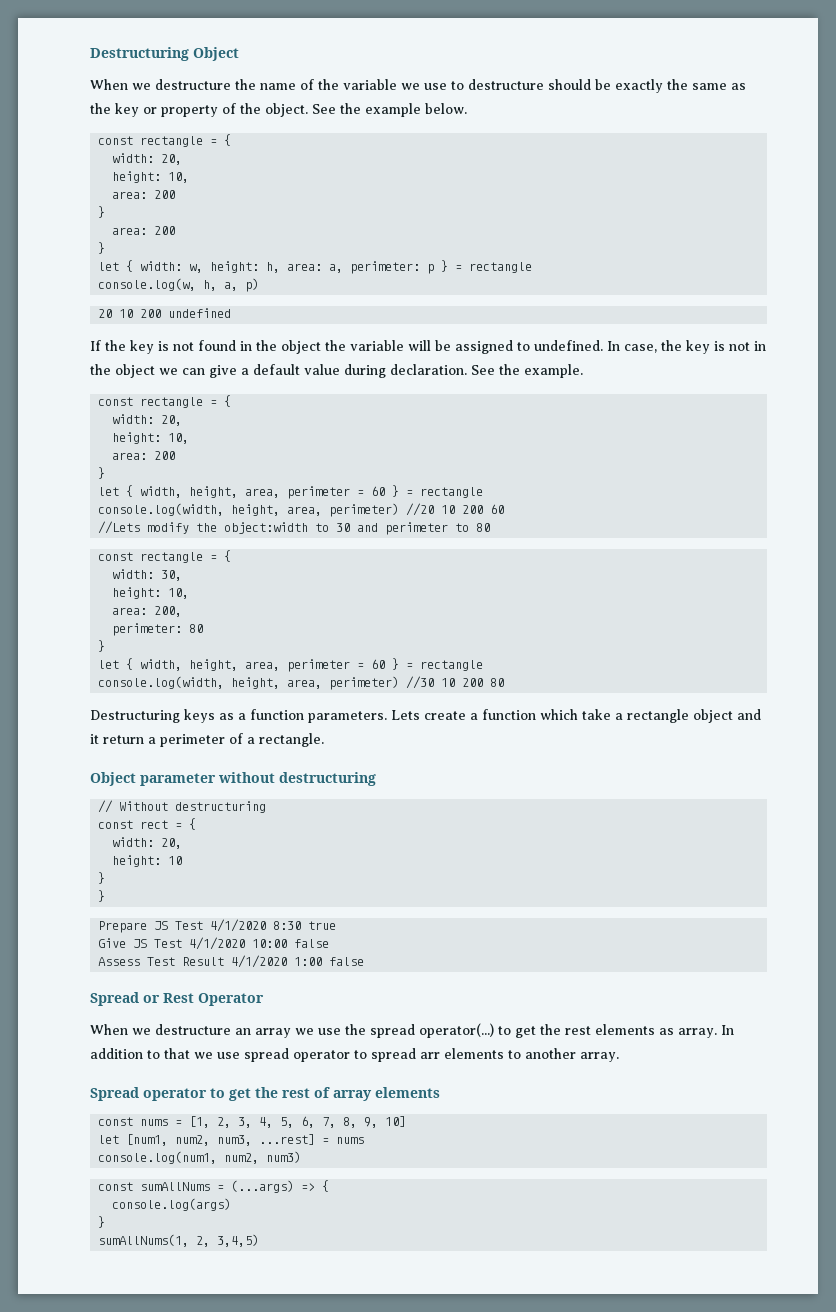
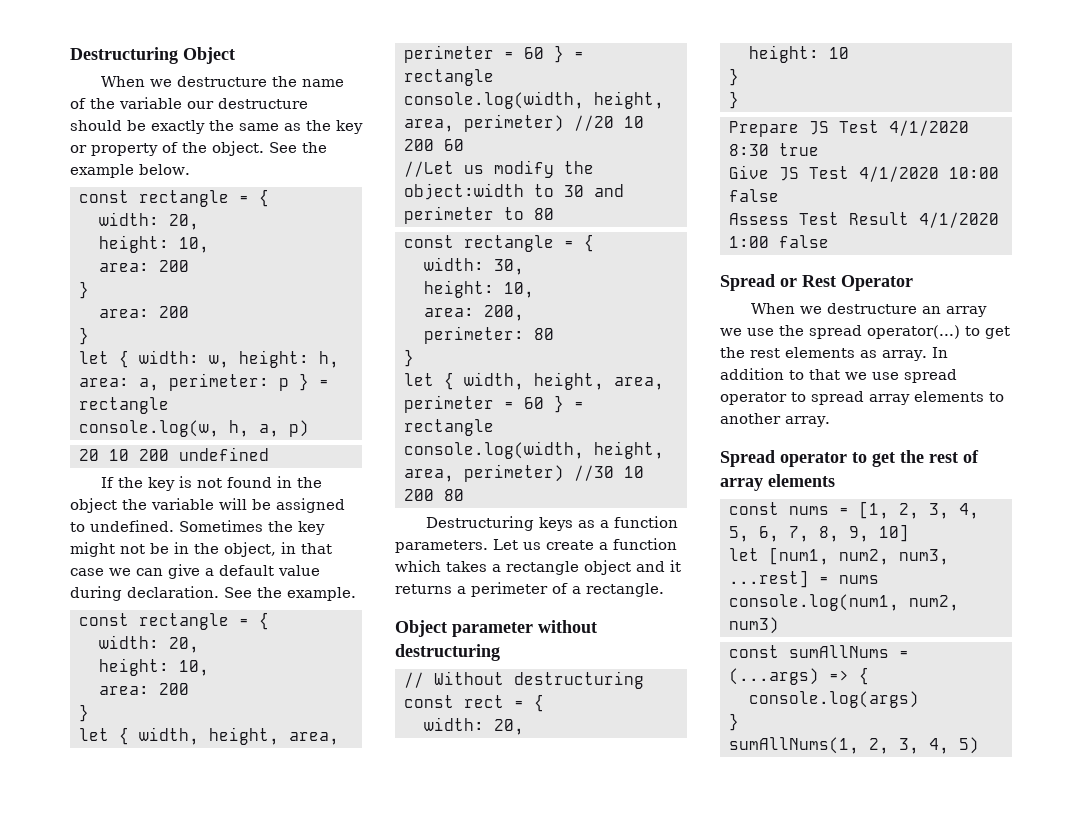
- When we destructure the name of the variable we use to destructure should be exactly the same as the key or property of the object.
+ When we destructure the name of the variable our destructure should be exactly the same as the key or property of the object.
- In case, the key is not in the object we can give a default value during declaration.
+ Sometimes the key might not be in the object, in that case we can give a default value during declaration.
- //Lets modify the object:width to 30 and perimeter to 80
+ //Let us modify the object:width to 30 and perimeter to 80
- Lets create a function which take a rectangle object and it return a perimeter of a rectangle.
+ Let us create a function which takes a rectangle object and it returns a perimeter of a rectangle.
- In addition to that we use spread operator to spread arr elements to another array.
+ In addition to that we use spread operator to spread array elements to another array.
- sumAllNums(1, 2, 3,4,5)
+ sumAllNums(1, 2, 3, 4, 5)

